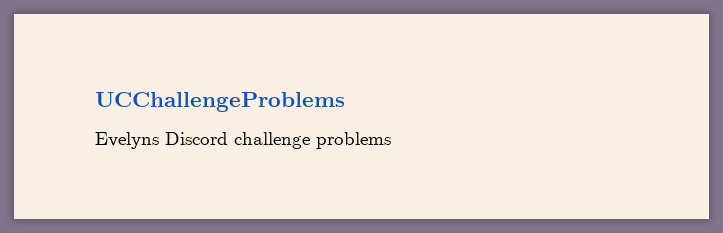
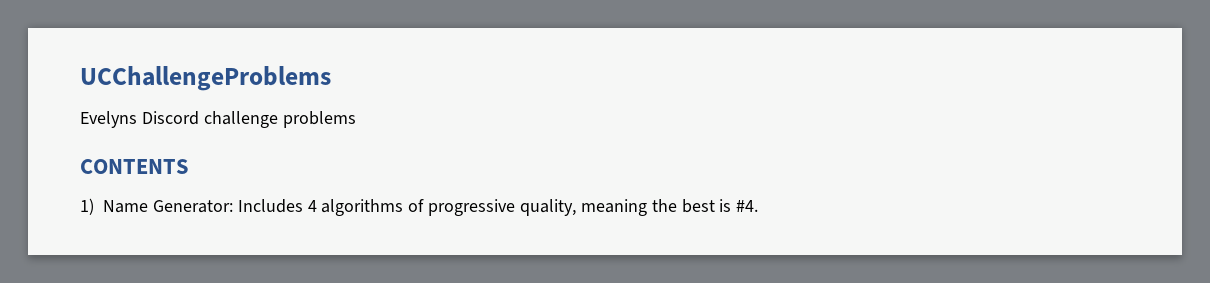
+ CONTENTS
+ 1) Name Generator: Includes 4 algorithms of progressive quality, meaning the best is #4.

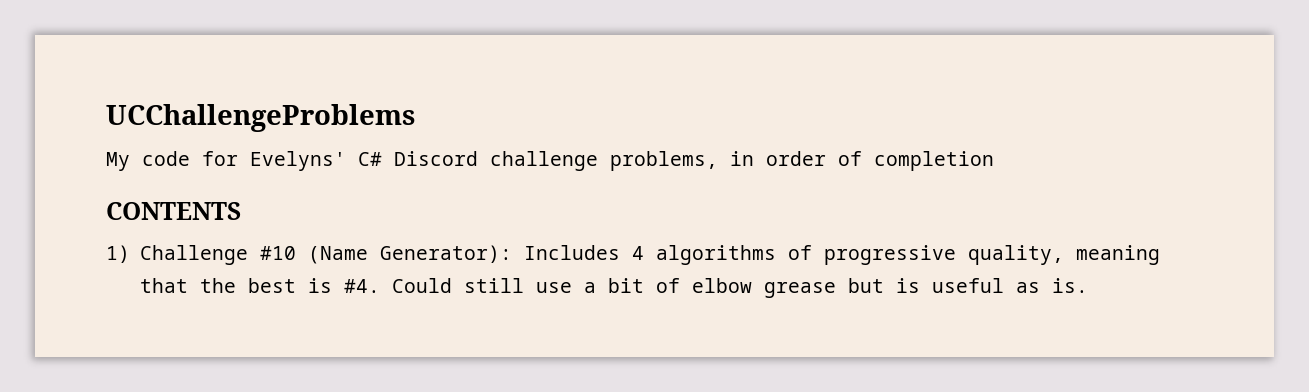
- Evelyns Discord challenge problems
+ My code for Evelyns' C# Discord challenge problems, in order of completion
  CONTENTS
- 1) Name Generator: Includes 4 algorithms of progressive quality, meaning the best is #4.
+ 1) Challenge #10 (Name Generator): Includes 4 algorithms of progressive quality, meaning that the best is #4.
+ Could still use a bit of elbow grease but is useful as is.

